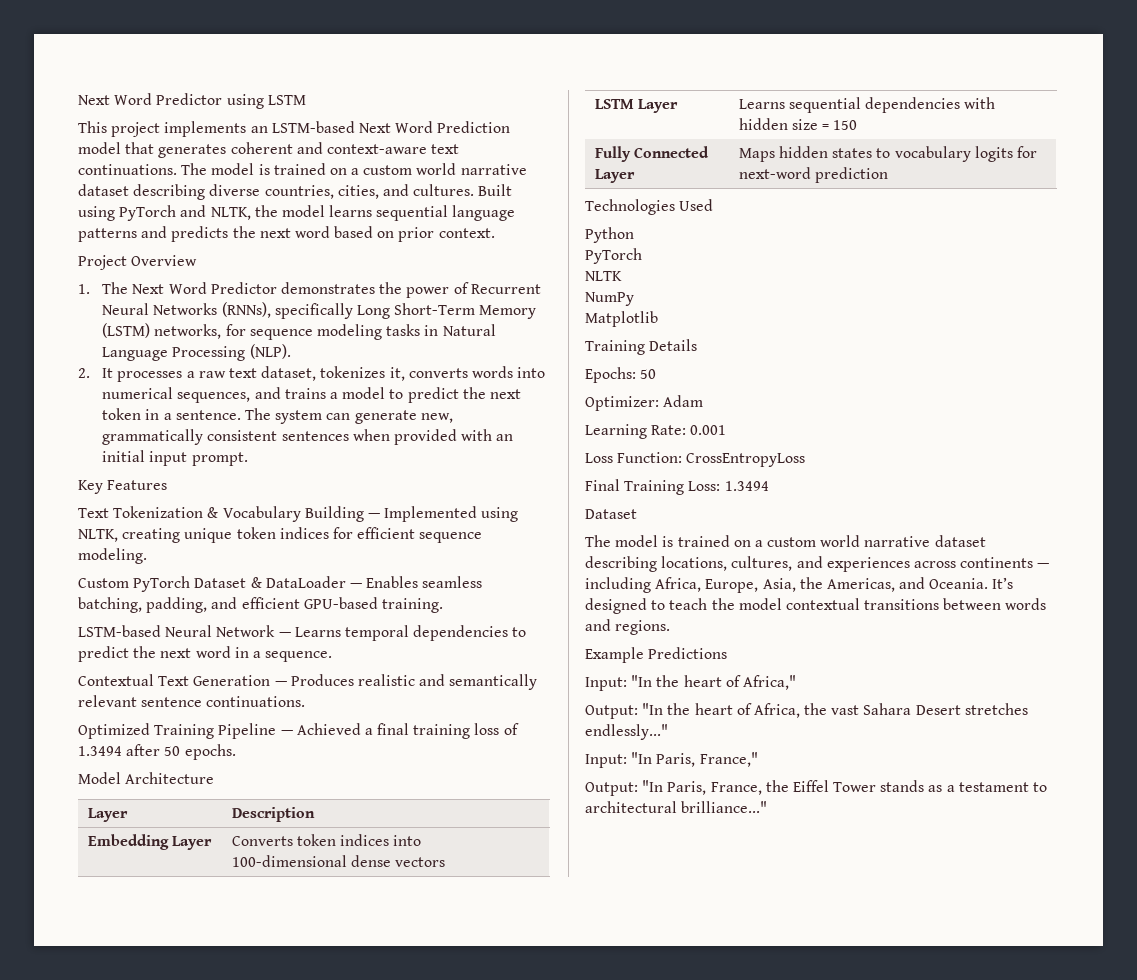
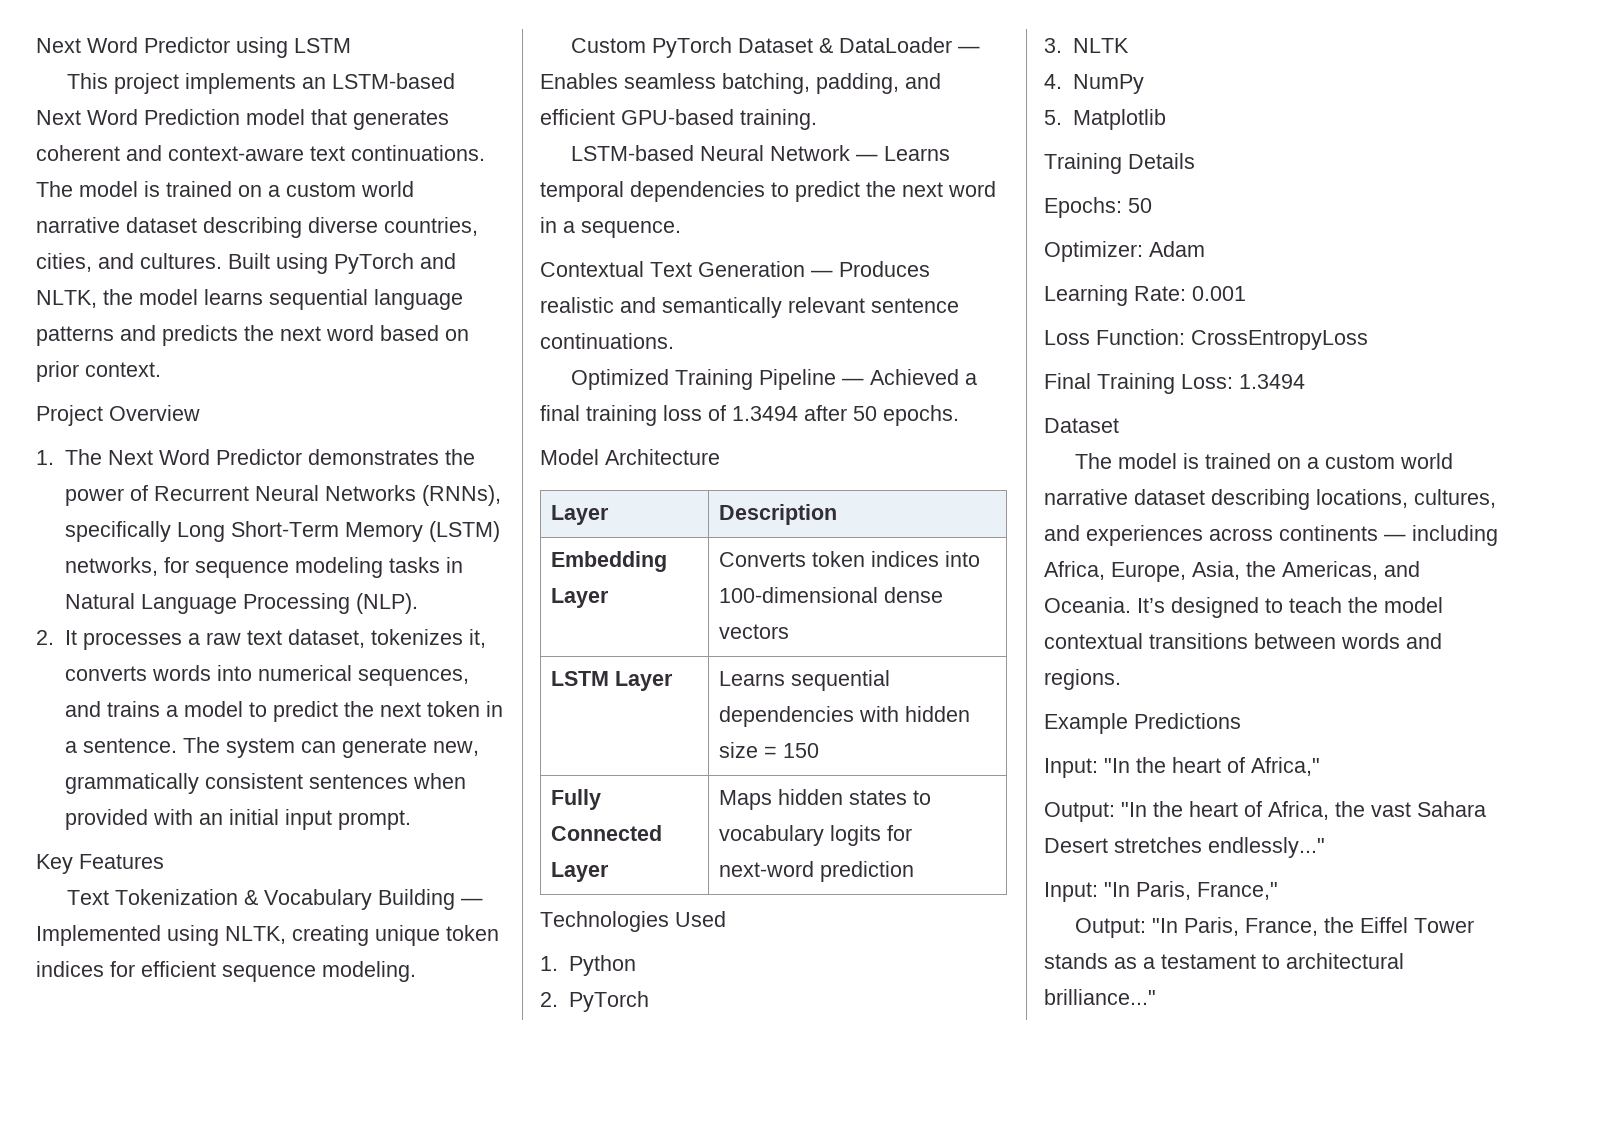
- Python
- PyTorch
+ 1. Python
+ 2. PyTorch
- NLTK
+ 3. NLTK
- NumPy
+ 4. NumPy
- Matplotlib
+ 5. Matplotlib

